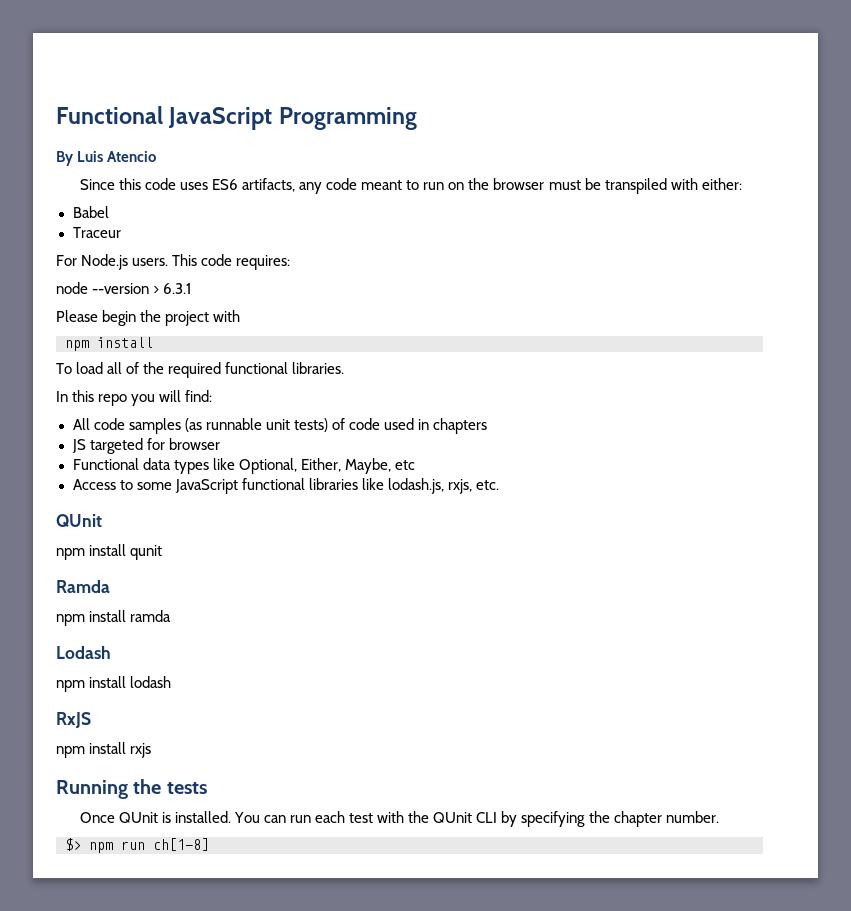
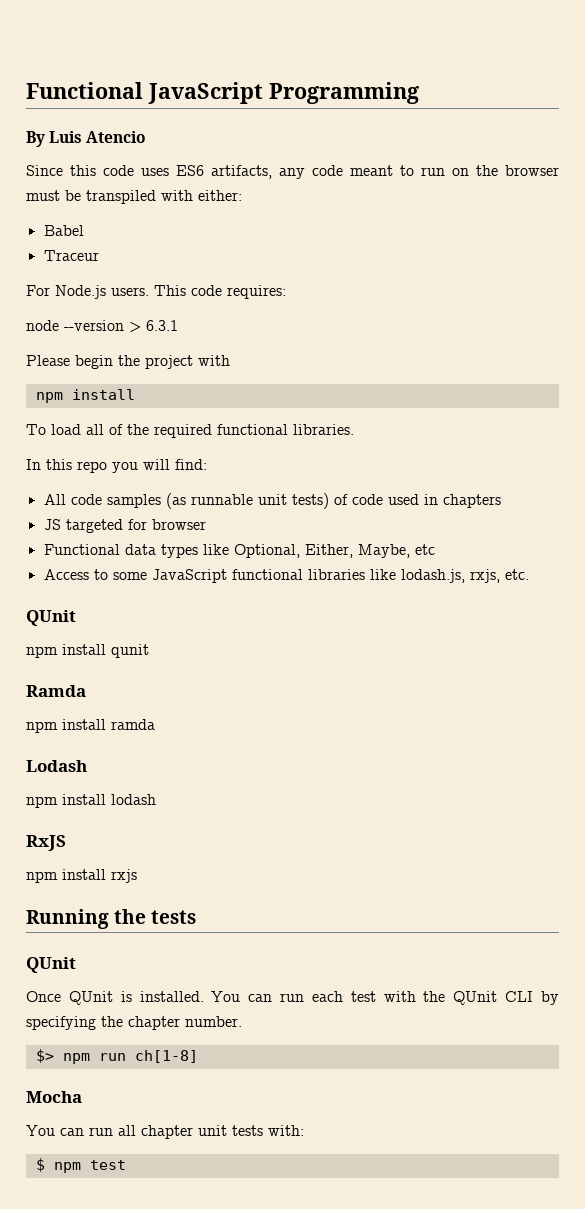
  Running the tests
+ QUnit
+ Mocha
+ You can run all chapter unit tests with:
+ $ npm test

